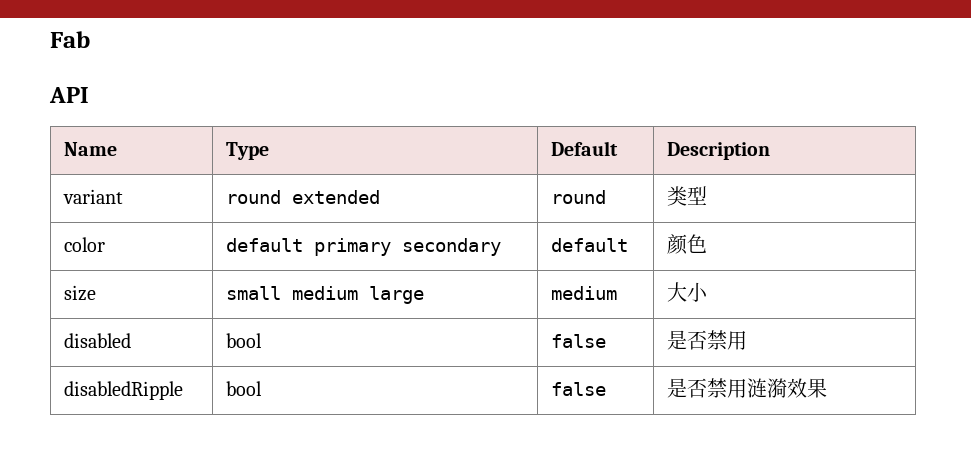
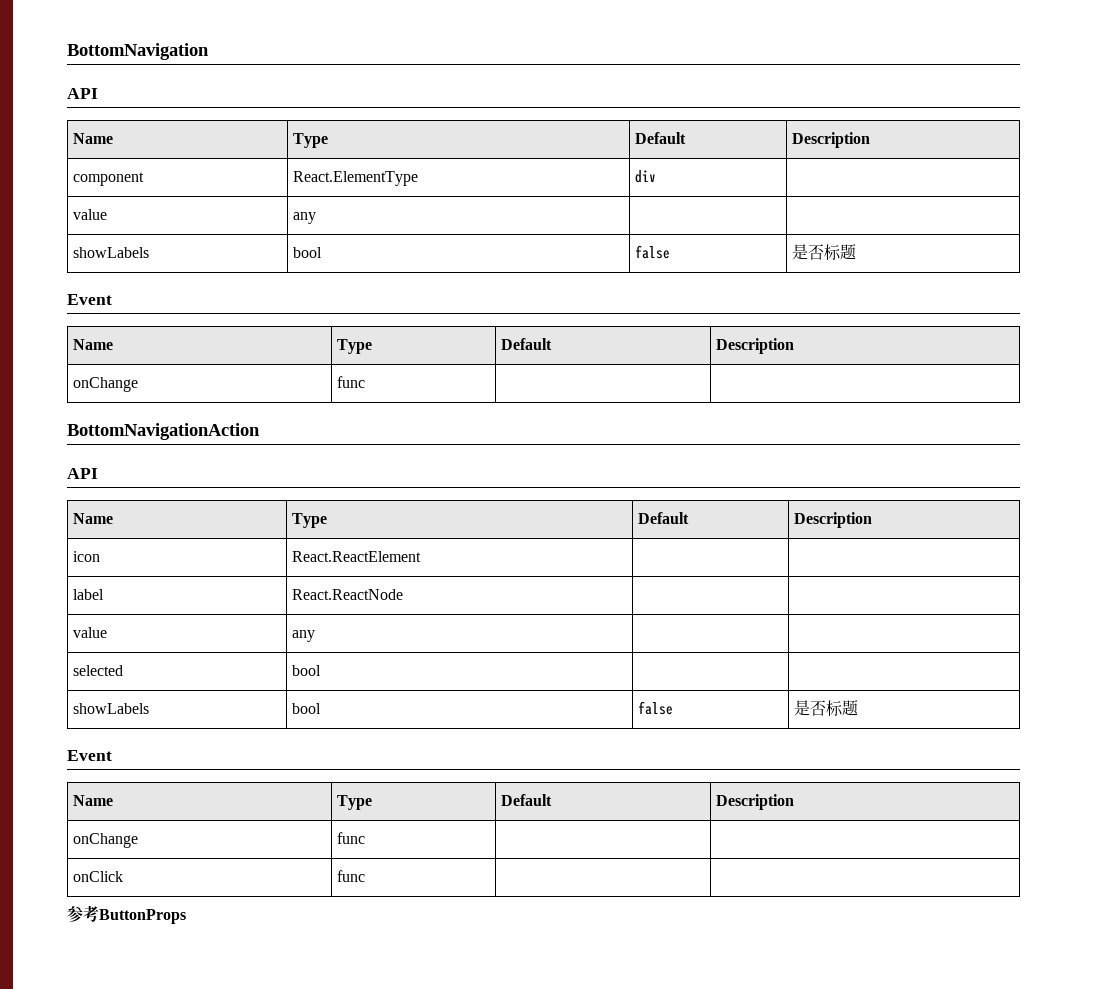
- Fab
+ BottomNavigation
  API
  Name | Type | Default | Description
- variant | round extended | round | 类型
- color | default primary secondary | default | 颜色
- size | small medium large | medium | 大小
- disabled | bool | false | 是否禁用
- disabledRipple | bool | false | 是否禁用涟漪效果
+ component | React.ElementType | div |
+ value | any | |
+ showLabels | bool | false | 是否标题
+ Event
+ Name | Type | Default | Description
+ onChange | func | |
+ BottomNavigationAction
+ API
+ Name | Type | Default | Description
+ icon | React.ReactElement | |
+ label | React.ReactNode | |
+ value | any | |
+ selected | bool | |
+ showLabels | bool | false | 是否标题
+ Event
+ Name | Type | Default | Description
+ onChange | func | |
+ onClick | func | |
+ 参考ButtonProps

